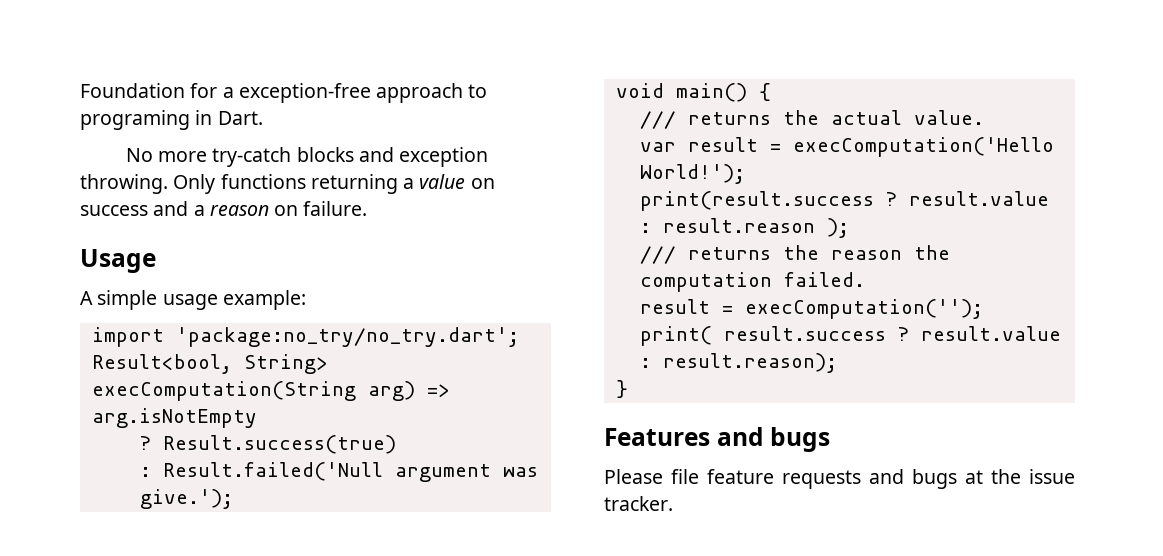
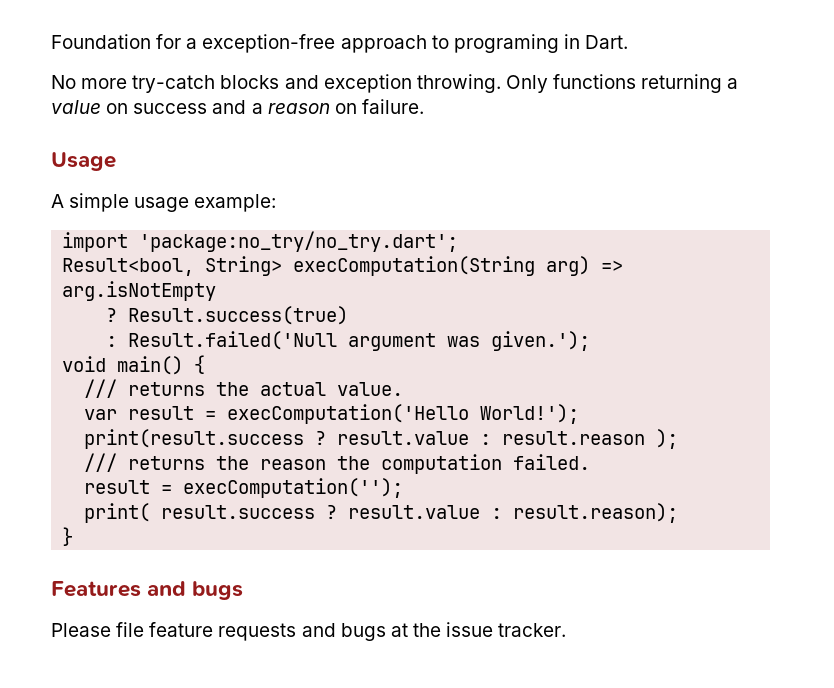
- : Result.failed('Null argument was give.');
+ : Result.failed('Null argument was given.');

